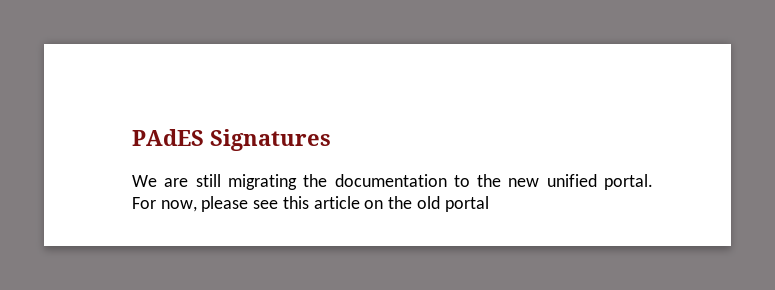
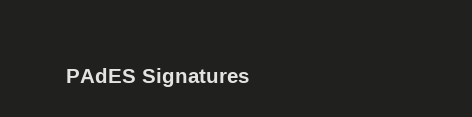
- We are still migrating the documentation to the new unified portal. For now, please see this article on the old portal

